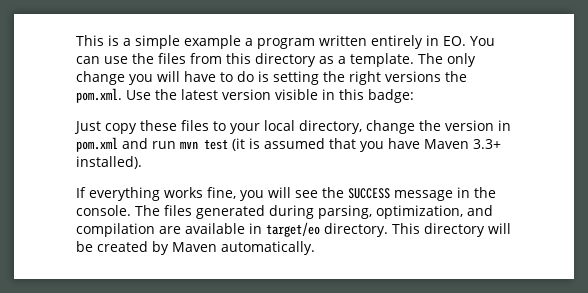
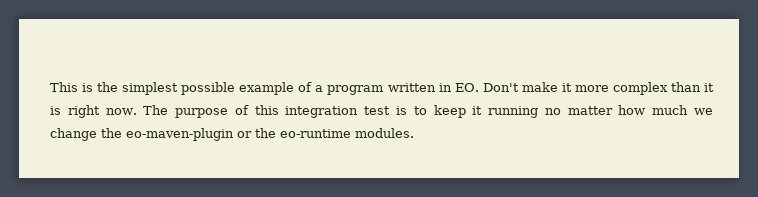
- This is a simple example a program written entirely in EO. You can use the files from this directory as a template. The only change you will have to do is setting the right versions the pom.xml. Use the latest version visible in this badge:
- Just copy these files to your local directory, change the version in pom.xml and run mvn test (it is assumed that you have Maven 3.3+ installed).
- If everything works fine, you will see the SUCCESS message in the console. The files generated during parsing, optimization, and compilation are available in target/eo directory. This directory will be created by Maven automatically.
+ This is the simplest possible example of a program written in EO. Don't make it more complex than it is right now. The purpose of this integration test is to keep it running no matter how much we change the eo-maven-plugin or the eo-runtime modules.

